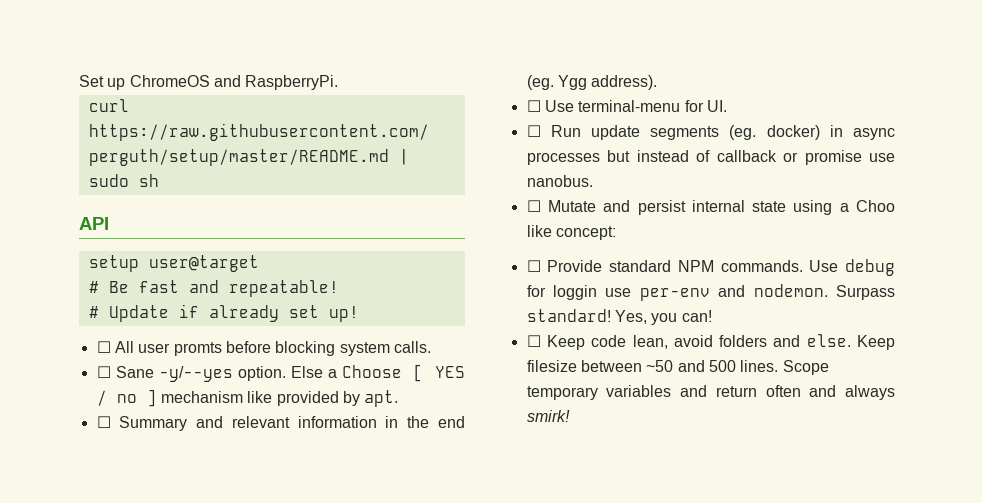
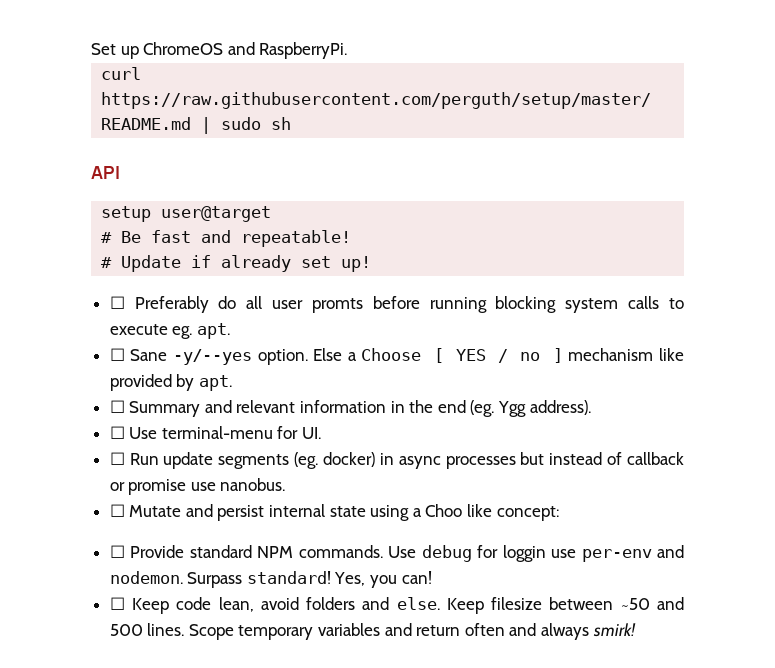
- ☐ All user promts before blocking system calls.
+ ☐ Preferably do all user promts before running blocking system calls to execute eg. apt.

